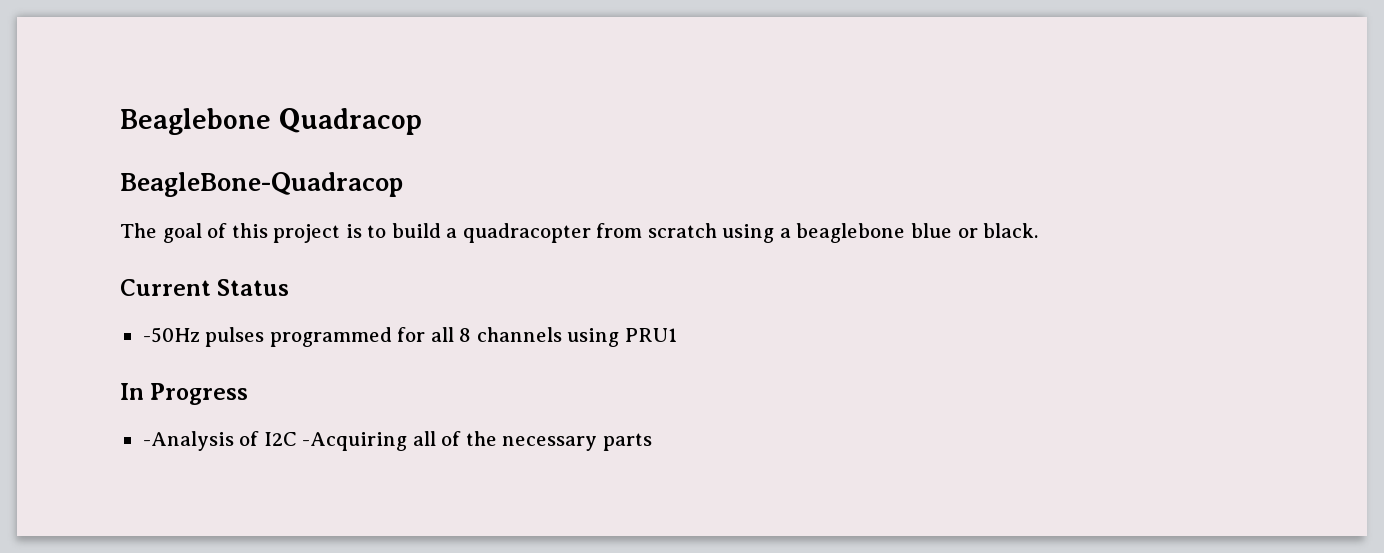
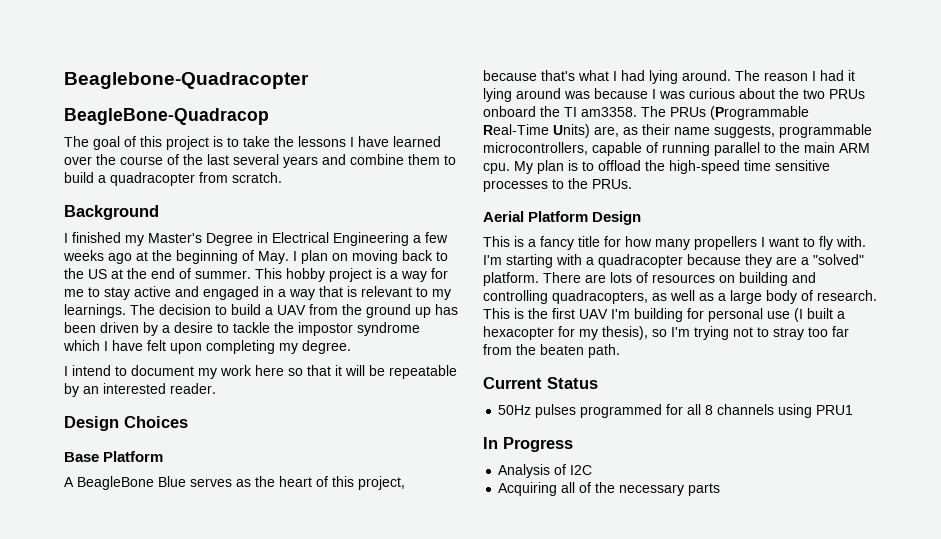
- Beaglebone Quadracop
+ Beaglebone-Quadracopter
- The goal of this project is to build a quadracopter from scratch using a beaglebone blue or black.
+ The goal of this project is to take the lessons I have learned over the course of the last several years and combine them to build a quadracopter from scratch.
+ Background
+ I finished my Master's Degree in Electrical Engineering a few weeks ago at the beginning of May. I plan on moving back to the US at the end of summer. This hobby project is a way for me to stay active and engaged in a way that is relevant to my learnings. The decision to build a UAV from the ground up has been driven by a desire to tackle the impostor syndrome which I have felt upon completing my degree.
+ I intend to document my work here so that it will be repeatable by an interested reader.
+ Design Choices
+ Base Platform
+ A BeagleBone Blue serves as the heart of this project, because that's what I had lying around. The reason I had it lying around was because I was curious about the two PRUs onboard the TI am3358. The PRUs (Programmable Real-Time Units) are, as their name suggests, programmable microcontrollers, capable of running parallel to the main ARM cpu. My plan is to offload the high-speed time sensitive processes to the PRUs.
+ Aerial Platform Design
+ This is a fancy title for how many propellers I want to fly with. I'm starting with a quadracopter because they are a "solved" platform. There are lots of resources on building and controlling quadracopters, as well as a large body of research. This is the first UAV I'm building for personal use (I built a hexacopter for my thesis), so I'm trying not to stray too far from the beaten path.
- -50Hz pulses programmed for all 8 channels using PRU1
+ 50Hz pulses programmed for all 8 channels using PRU1
- -Analysis of I2C -Acquiring all of the necessary parts
+ Analysis of I2C
+ Acquiring all of the necessary parts

